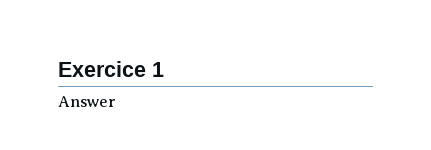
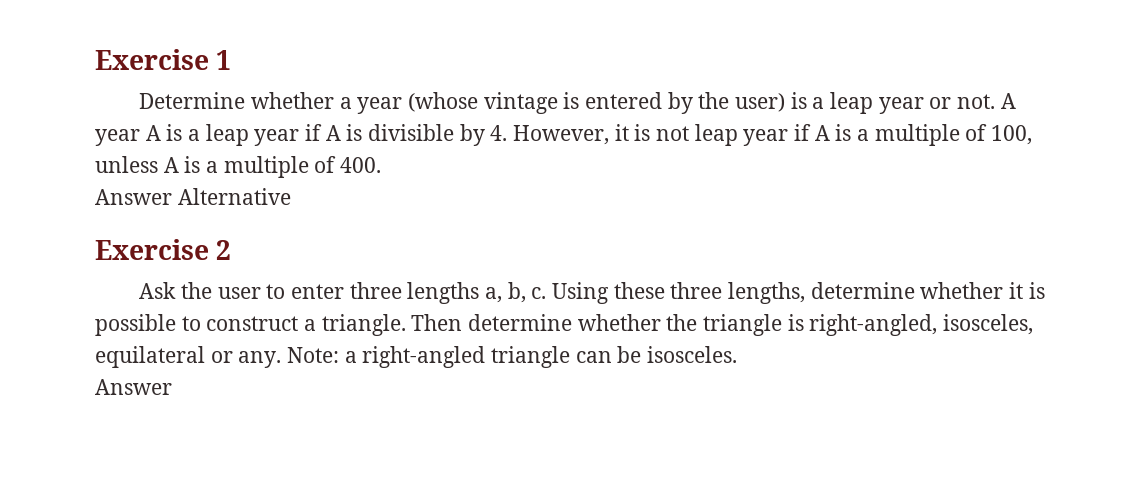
- Exercice 1
+ Exercise 1
+ Determine whether a year (whose vintage is entered by the user) is a leap year or not. A year A is a leap year if A is divisible by 4. However, it is not leap year if A is a multiple of 100, unless A is a multiple of 400.
+ Answer Alternative
+ Exercise 2
+ Ask the user to enter three lengths a, b, c. Using these three lengths, determine whether it is possible to construct a triangle. Then determine whether the triangle is right-angled, isosceles, equilateral or any. Note: a right-angled triangle can be isosceles.

